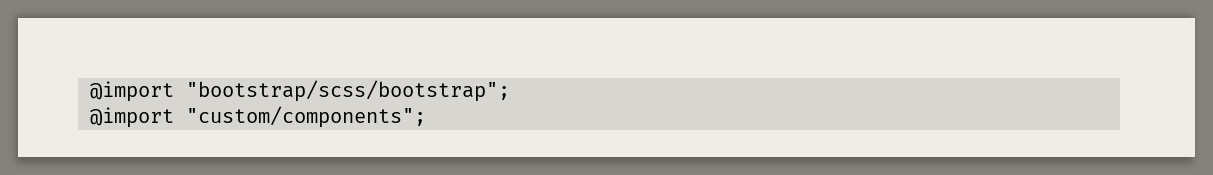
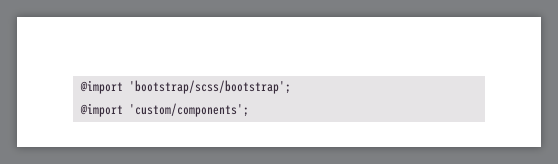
- @import "bootstrap/scss/bootstrap";
- @import "custom/components";
+ @import 'bootstrap/scss/bootstrap';
+ @import 'custom/components';

